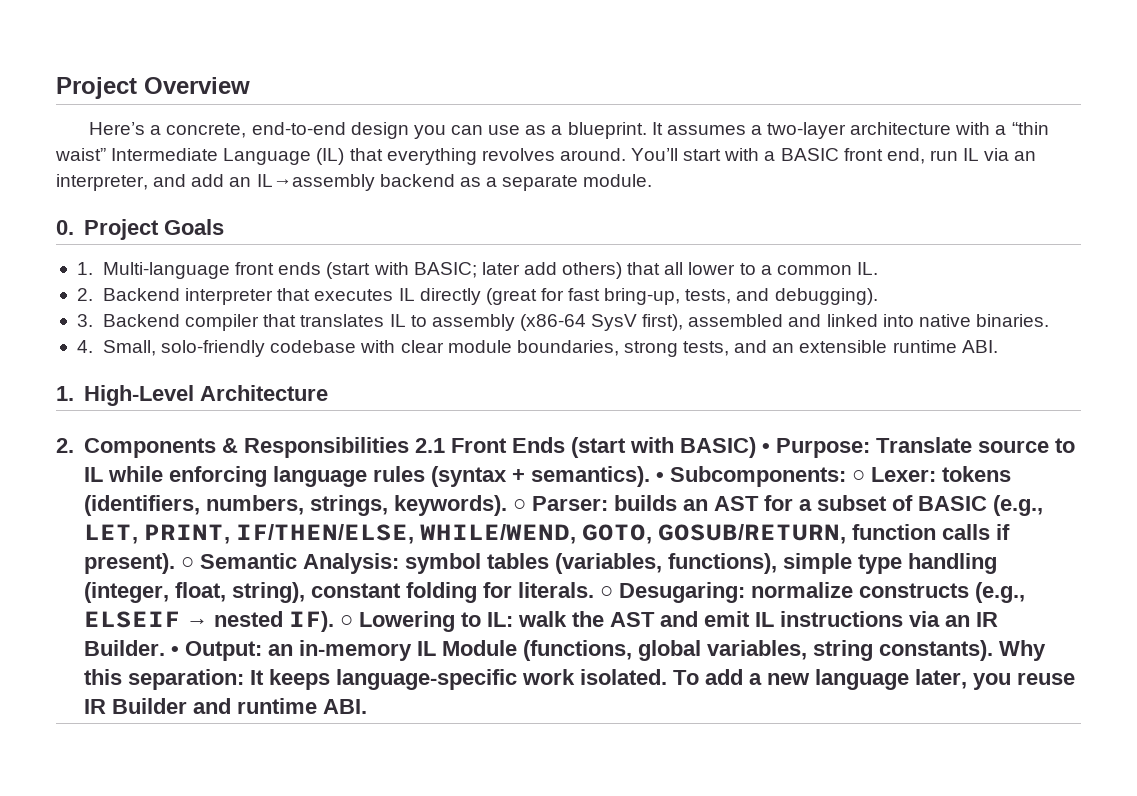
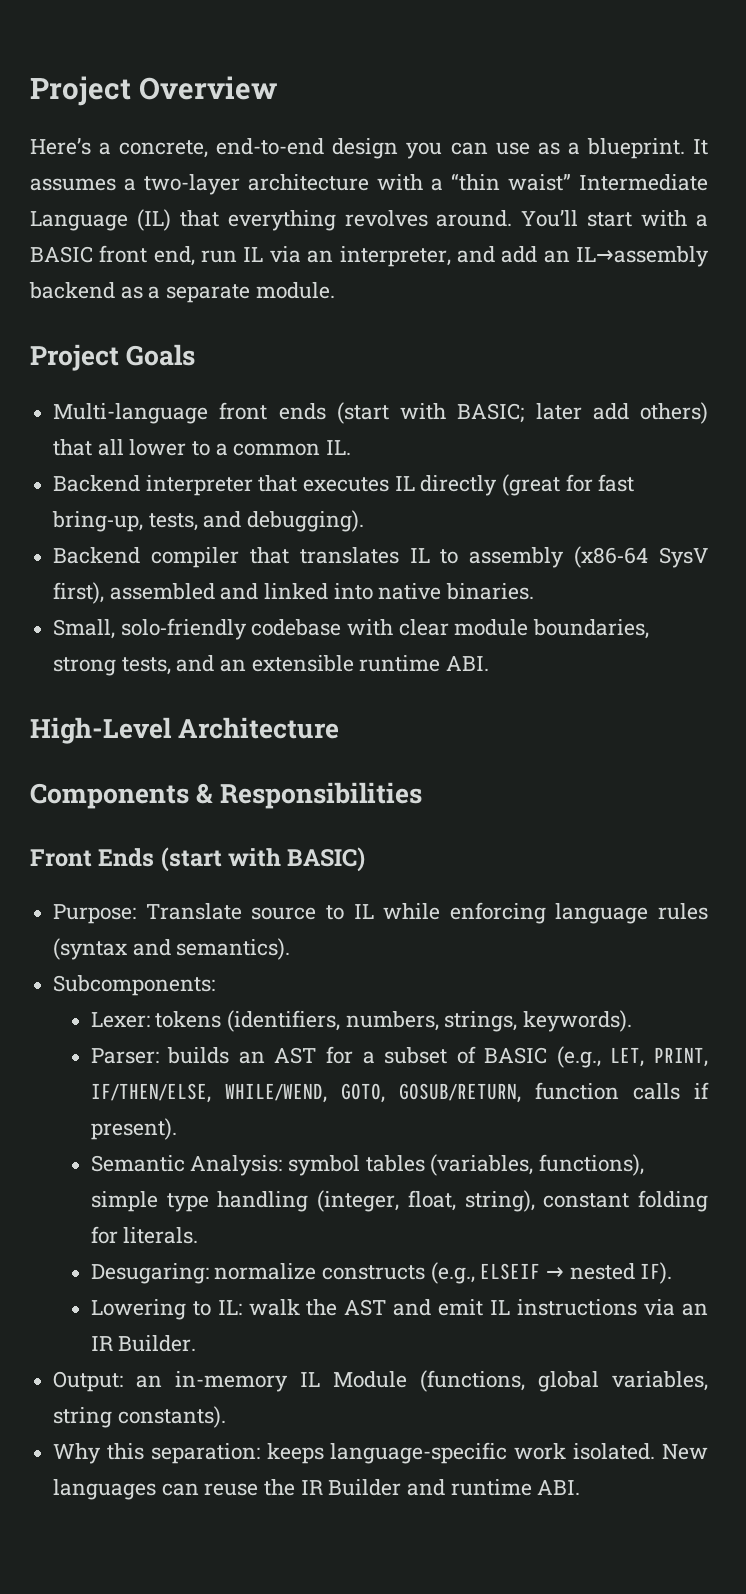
- 0. Project Goals
+ Project Goals
- 1. Multi-language front ends (start with BASIC; later add others) that all lower to a common IL.
+ Multi-language front ends (start with BASIC; later add others) that all lower to a common IL.
- 2. Backend interpreter that executes IL directly (great for fast bring‑up, tests, and debugging).
+ Backend interpreter that executes IL directly (great for fast bring‑up, tests, and debugging).
- 3. Backend compiler that translates IL to assembly (x86‑64 SysV first), assembled and linked into native binaries.
+ Backend compiler that translates IL to assembly (x86‑64 SysV first), assembled and linked into native binaries.
- 4. Small, solo‑friendly codebase with clear module boundaries, strong tests, and an extensible runtime ABI.
+ Small, solo‑friendly codebase with clear module boundaries, strong tests, and an extensible runtime ABI.
- 1. High-Level Architecture
+ High-Level Architecture
- 2. Components & Responsibilities 2.1 Front Ends (start with BASIC) • Purpose:
+ Components & Responsibilities
+ Front Ends (start with BASIC)
+ Purpose:
- Translate source to IL while enforcing language rules (syntax + semantics). • Subcomponents: ○ Lexer:
+ Translate source to IL while enforcing language rules (syntax and semantics).
+ Subcomponents:
+ Lexer:
- tokens (identifiers, numbers, strings, keywords). ○ Parser:
+ tokens (identifiers, numbers, strings, keywords).
+ Parser:
- builds an AST for a subset of BASIC (e.g., LET, PRINT, IF/THEN/ELSE, WHILE/WEND, GOTO, GOSUB/RETURN, function calls if present). ○ Semantic Analysis:
+ builds an AST for a subset of BASIC (e.g., LET, PRINT, IF/THEN/ELSE, WHILE/WEND, GOTO, GOSUB/RETURN, function calls if present).
+ Semantic Analysis:
- symbol tables (variables, functions), simple type handling (integer, float, string), constant folding for literals. ○ Desugaring:
+ symbol tables (variables, functions), simple type handling (integer, float, string), constant folding for literals.
+ Desugaring:
- normalize constructs (e.g., ELSEIF → nested IF). ○ Lowering to IL:
+ normalize constructs (e.g., ELSEIF → nested IF).
+ Lowering to IL:
- walk the AST and emit IL instructions via an IR Builder. • Output:
+ walk the AST and emit IL instructions via an IR Builder.
+ Output:
- an in-memory IL Module (functions, global variables, string constants). Why this separation:
+ an in-memory IL Module (functions, global variables, string constants).
+ Why this separation:
- It keeps language-specific work isolated.
+ keeps language-specific work isolated.
- To add a new language later, you reuse IR Builder and runtime ABI.
+ New languages can reuse the IR Builder and runtime ABI.

